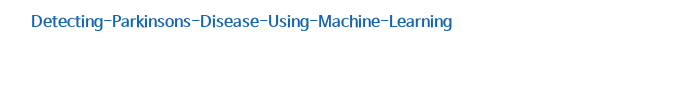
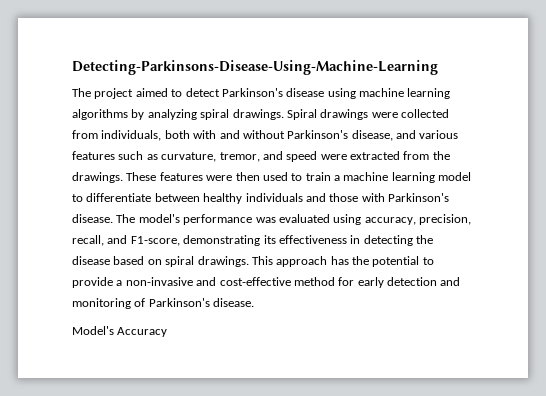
+ The project aimed to detect Parkinson's disease using machine learning algorithms by analyzing spiral drawings. Spiral drawings were collected from individuals, both with and without Parkinson's disease, and various features such as curvature, tremor, and speed were extracted from the drawings. These features were then used to train a machine learning model to differentiate between healthy individuals and those with Parkinson's disease. The model's performance was evaluated using accuracy, precision, recall, and F1-score, demonstrating its effectiveness in detecting the disease based on spiral drawings. This approach has the potential to provide a non-invasive and cost-effective method for early detection and monitoring of Parkinson's disease.
+ Model's Accuracy

